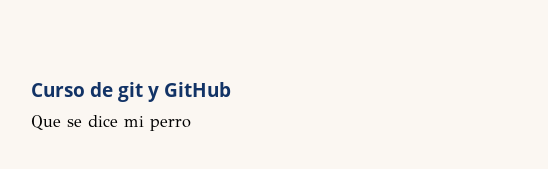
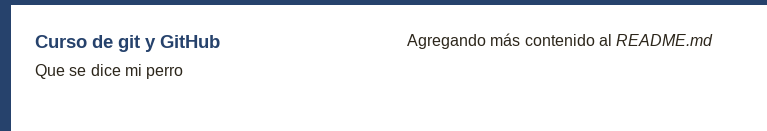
+ Agregando más contenido al README.md

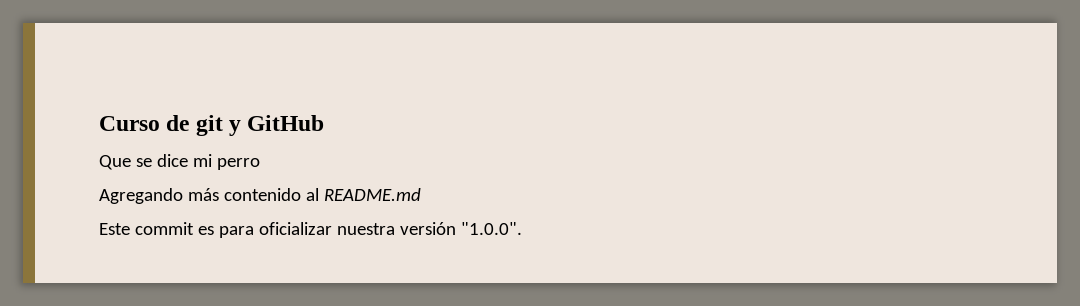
+ Este commit es para oficializar nuestra versión "1.0.0".

